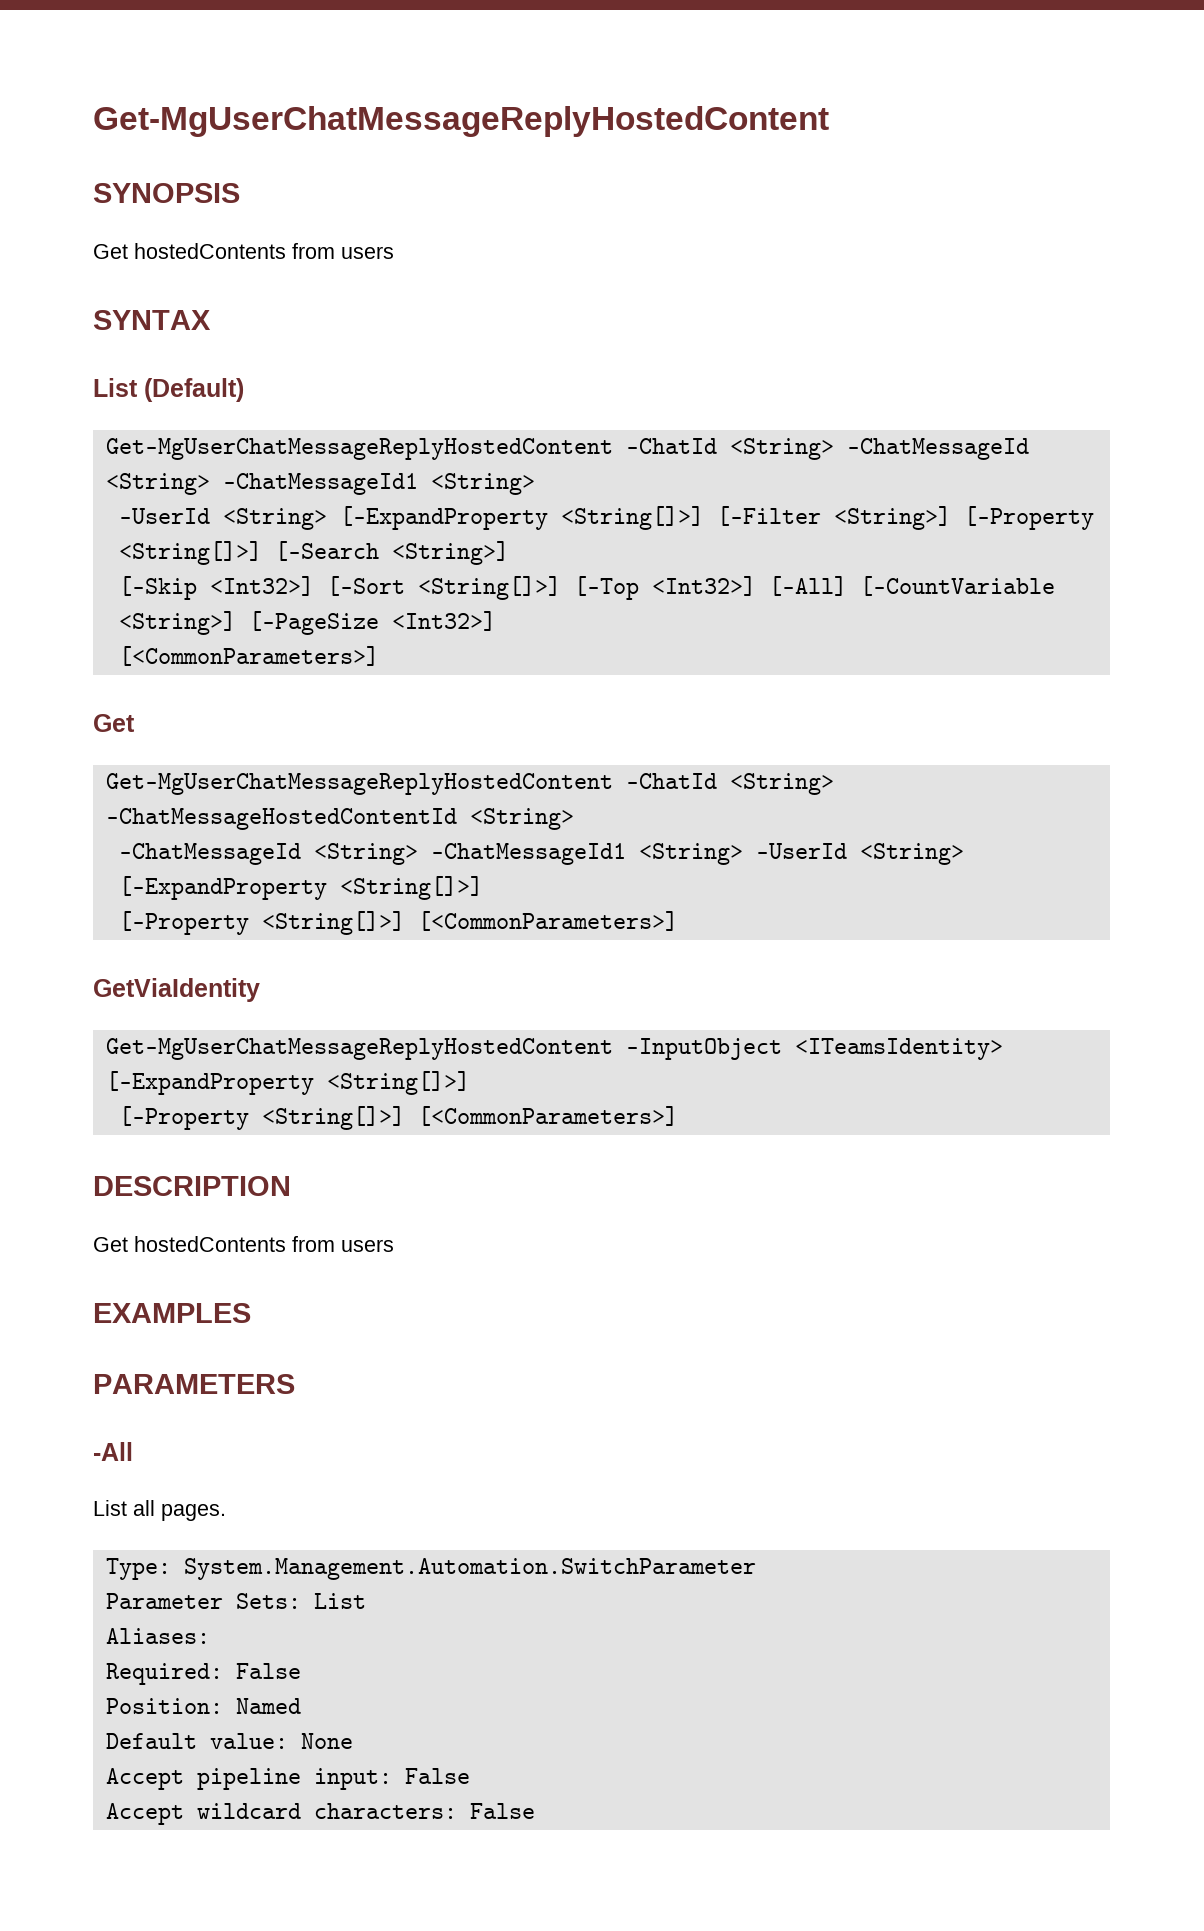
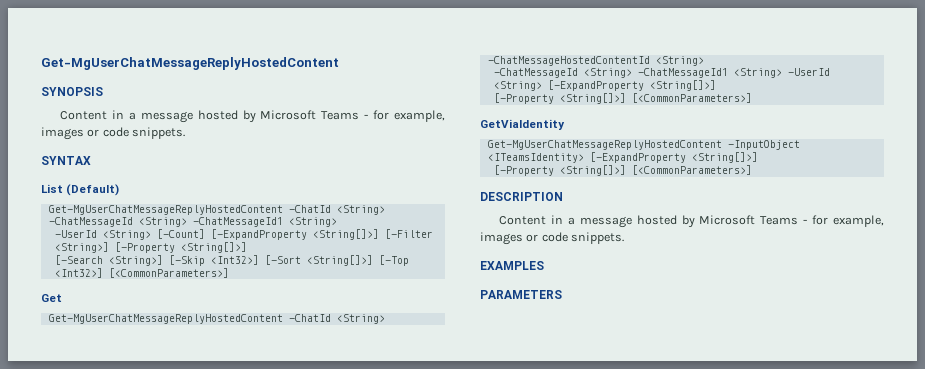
  SYNOPSIS
- Get hostedContents from users
+ Content in a message hosted by Microsoft Teams - for example, images or code snippets.
- -UserId <String> [-ExpandProperty <String[]>] [-Filter <String>] [-Property <String[]>] [-Search <String>]
- [-Skip <Int32>] [-Sort <String[]>] [-Top <Int32>] [-All] [-CountVariable <String>] [-PageSize <Int32>]
- [<CommonParameters>]
+ -UserId <String> [-Count] [-ExpandProperty <String[]>] [-Filter <String>] [-Property <String[]>]
+ [-Search <String>] [-Skip <Int32>] [-Sort <String[]>] [-Top <Int32>] [<CommonParameters>]
  DESCRIPTION
- Get hostedContents from users
+ Content in a message hosted by Microsoft Teams - for example, images or code snippets.
  EXAMPLES
  PARAMETERS
- -All
- List all pages.
- Type: System.Management.Automation.SwitchParameter
- Parameter Sets: List
- Aliases:
- Required: False
- Position: Named
- Default value: None
- Accept pipeline input: False
- Accept wildcard characters: False

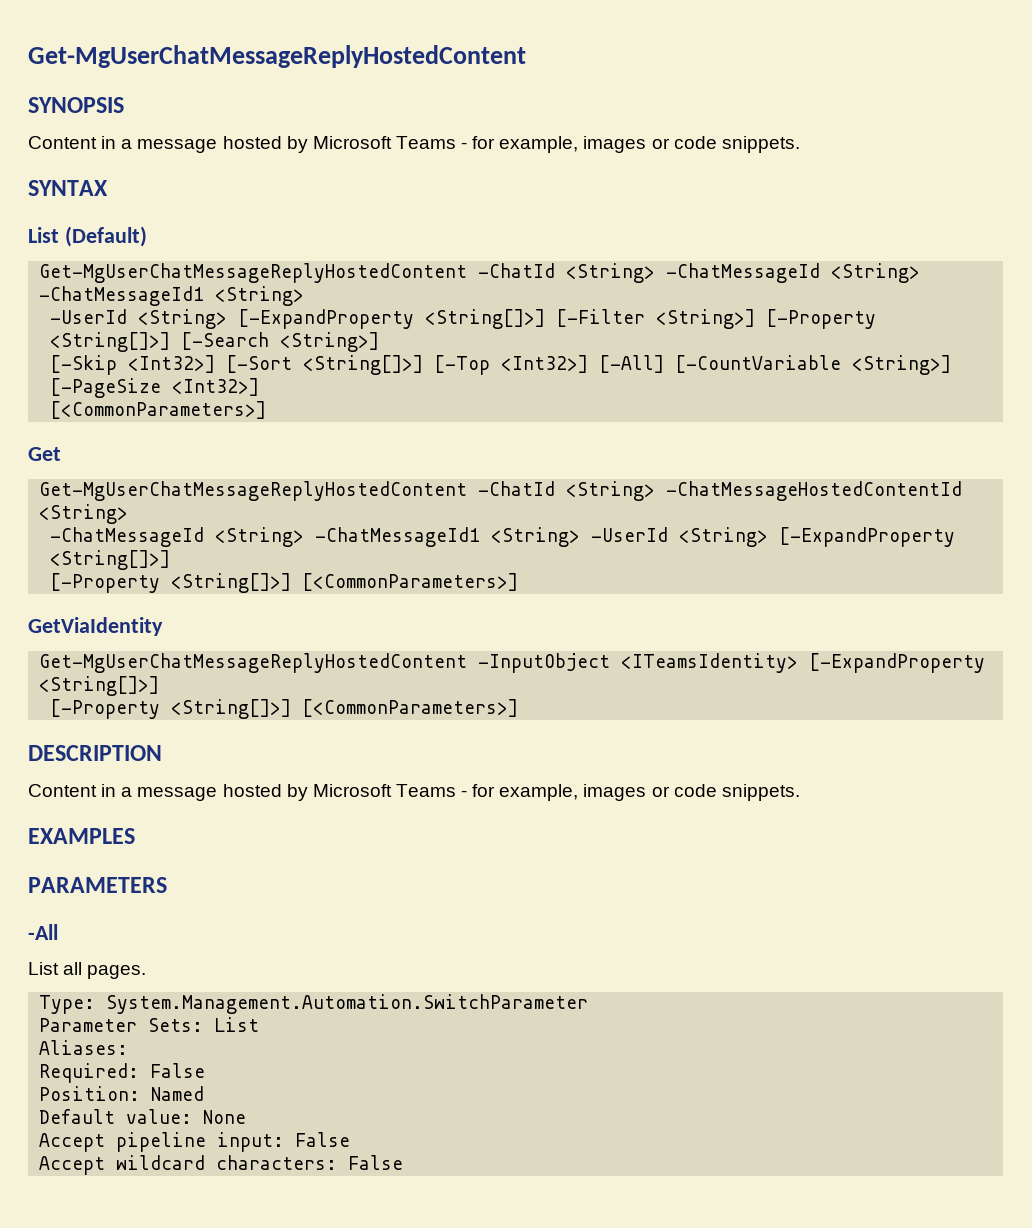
- -UserId <String> [-Count] [-ExpandProperty <String[]>] [-Filter <String>] [-Property <String[]>]
- [-Search <String>] [-Skip <Int32>] [-Sort <String[]>] [-Top <Int32>] [<CommonParameters>]
+ -UserId <String> [-ExpandProperty <String[]>] [-Filter <String>] [-Property <String[]>] [-Search <String>]
+ [-Skip <Int32>] [-Sort <String[]>] [-Top <Int32>] [-All] [-CountVariable <String>] [-PageSize <Int32>]
+ [<CommonParameters>]
+ -All
+ List all pages.
+ Type: System.Management.Automation.SwitchParameter
+ Parameter Sets: List
+ Aliases:
+ Required: False
+ Position: Named
+ Default value: None
+ Accept pipeline input: False
+ Accept wildcard characters: False

